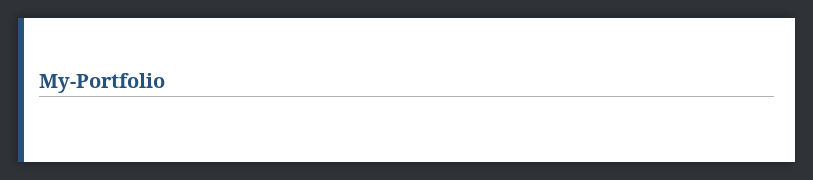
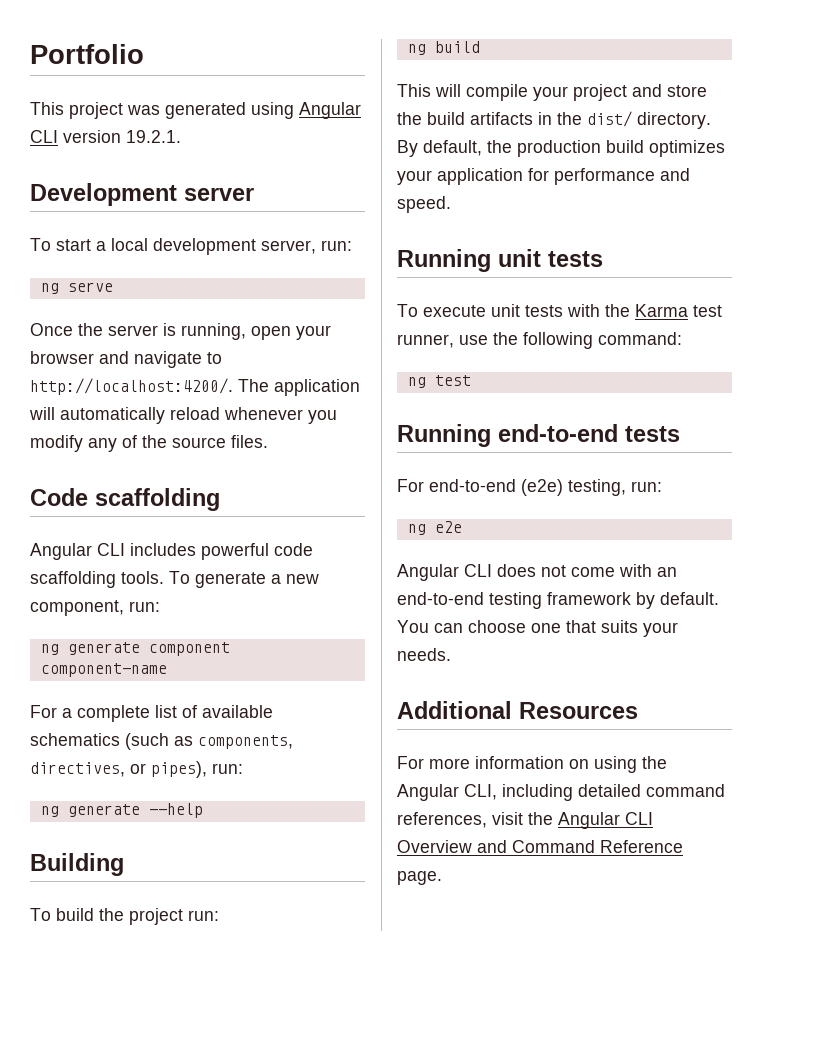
- My-Portfolio
+ Portfolio
+ This project was generated using Angular CLI version 19.2.1.
+ Development server
+ To start a local development server, run:
+ ng serve
+ Once the server is running, open your browser and navigate to http://localhost:4200/. The application will automatically reload whenever you modify any of the source files.
+ Code scaffolding
+ Angular CLI includes powerful code scaffolding tools. To generate a new component, run:
+ ng generate component component-name
+ For a complete list of available schematics (such as components, directives, or pipes), run:
+ ng generate --help
+ Building
+ To build the project run:
+ ng build
+ This will compile your project and store the build artifacts in the dist/ directory. By default, the production build optimizes your application for performance and speed.
+ Running unit tests
+ To execute unit tests with the Karma test runner, use the following command:
+ ng test
+ Running end-to-end tests
+ For end-to-end (e2e) testing, run:
+ ng e2e
+ Angular CLI does not come with an end-to-end testing framework by default. You can choose one that suits your needs.
+ Additional Resources
+ For more information on using the Angular CLI, including detailed command references, visit the Angular CLI Overview and Command Reference page.

